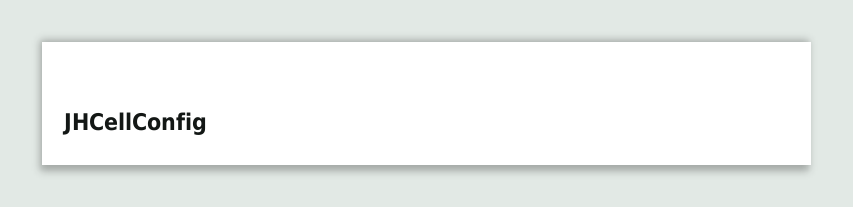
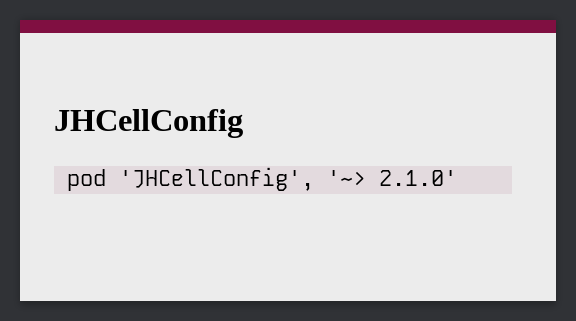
+ pod 'JHCellConfig', '~> 2.1.0'

